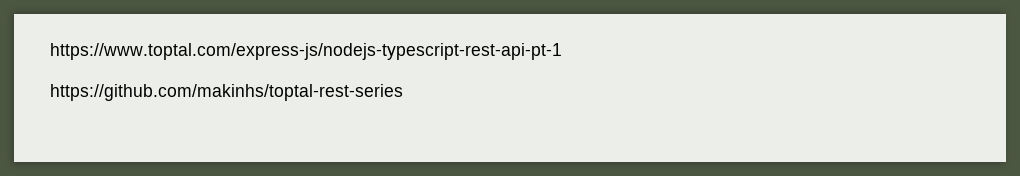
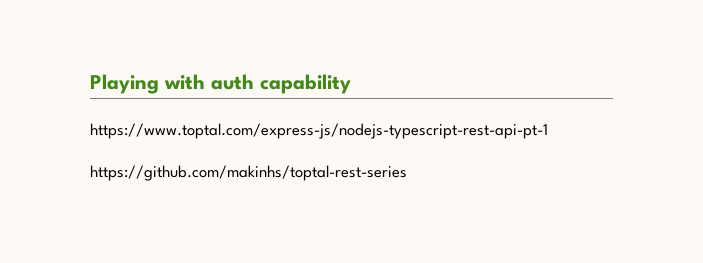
+ Playing with auth capability

